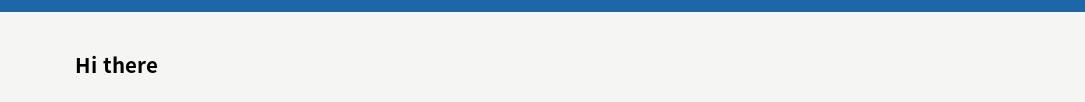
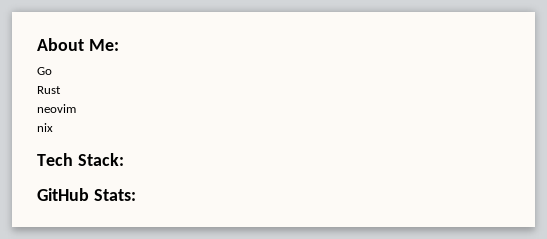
- Hi there
+ About Me:
+ Go
+ Rust
+ neovim
+ nix
+ Tech Stack:
+ GitHub Stats:

